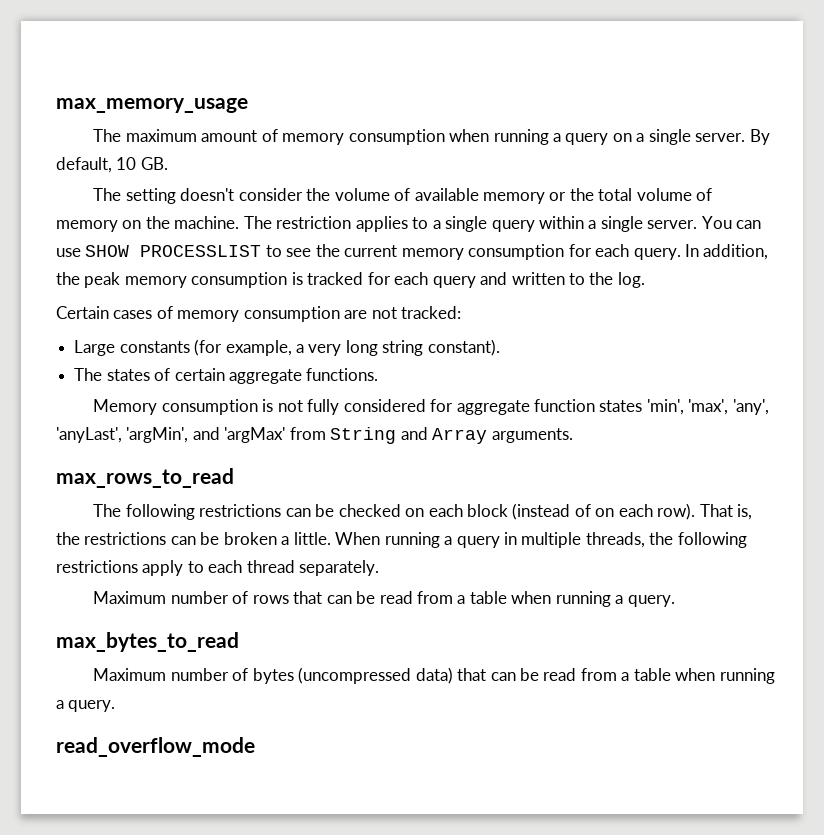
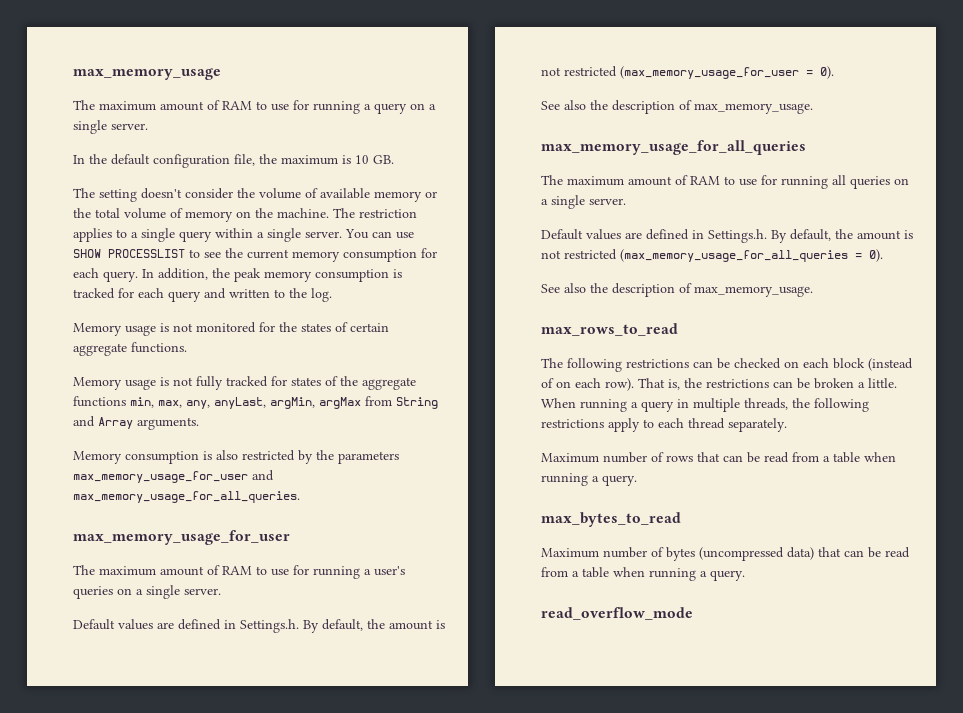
- The maximum amount of memory consumption when running a query on a single server. By default, 10 GB.
+ The maximum amount of RAM to use for running a query on a single server.
+ In the default configuration file, the maximum is 10 GB.
- Certain cases of memory consumption are not tracked:
- Large constants (for example, a very long string constant).
- The states of certain aggregate functions.
+ Memory usage is not monitored for the states of certain aggregate functions.
- Memory consumption is not fully considered for aggregate function states 'min', 'max', 'any', 'anyLast', 'argMin', and 'argMax' from String and Array arguments.
+ Memory usage is not fully tracked for states of the aggregate functions min, max, any, anyLast, argMin, argMax from String and Array arguments.
+ Memory consumption is also restricted by the parameters max_memory_usage_for_user and max_memory_usage_for_all_queries.
+ max_memory_usage_for_user
+ The maximum amount of RAM to use for running a user's queries on a single server.
+ Default values are defined in Settings.h. By default, the amount is not restricted (max_memory_usage_for_user = 0).
+ See also the description of max_memory_usage.
+ max_memory_usage_for_all_queries
+ The maximum amount of RAM to use for running all queries on a single server.
+ Default values are defined in Settings.h. By default, the amount is not restricted (max_memory_usage_for_all_queries = 0).
+ See also the description of max_memory_usage.

